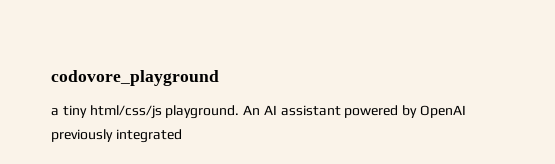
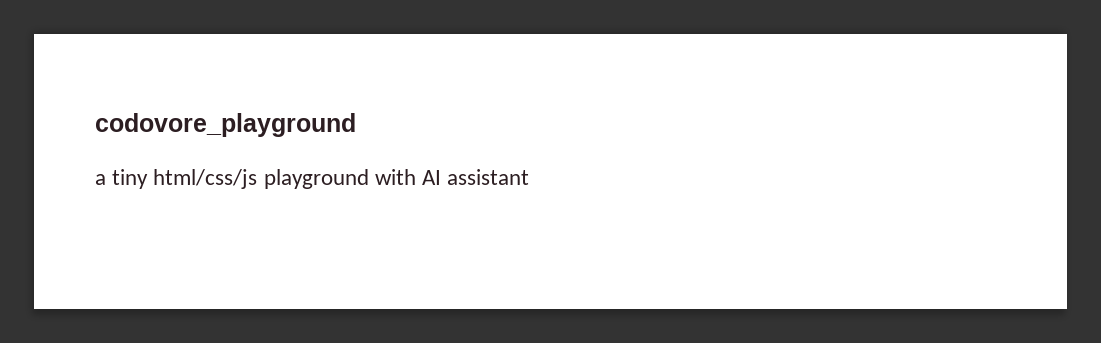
- a tiny html/css/js playground. An AI assistant powered by OpenAI previously integrated
+ a tiny html/css/js playground with AI assistant

